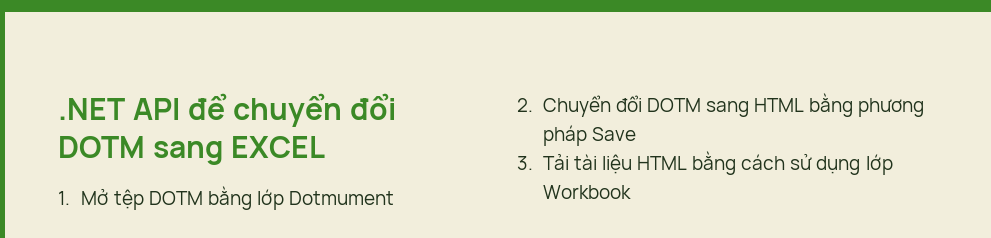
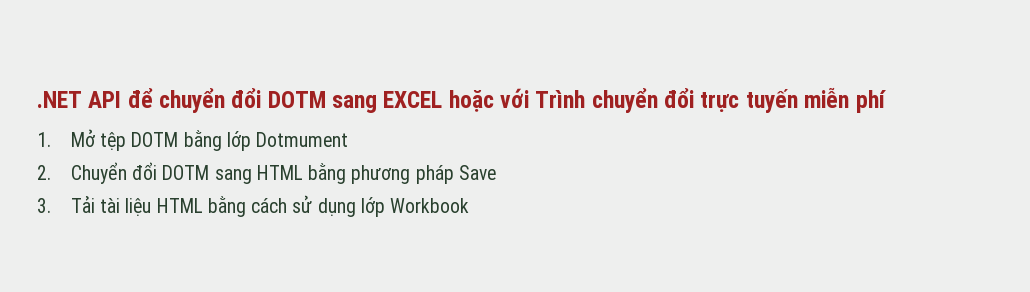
- .NET API để chuyển đổi DOTM sang EXCEL
+ .NET API để chuyển đổi DOTM sang EXCEL hoặc với Trình chuyển đổi trực tuyến miễn phí

